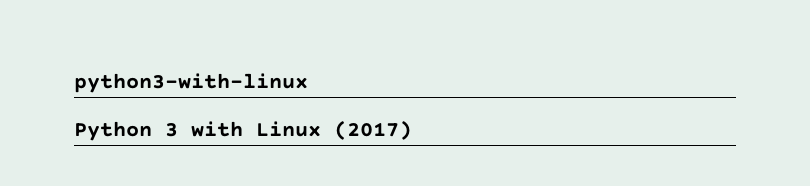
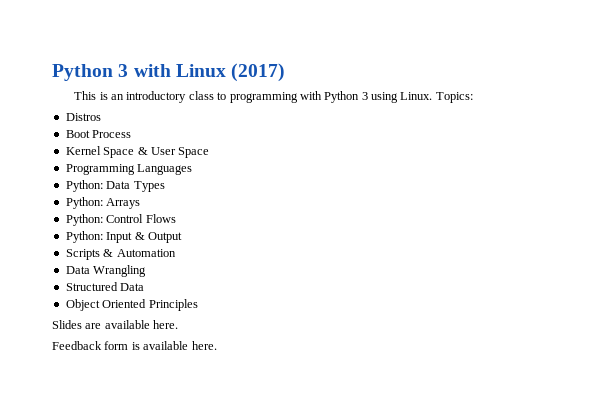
- python3-with-linux
+ This is an introductory class to programming with Python 3 using Linux. Topics:
+ Distros
+ Boot Process
+ Kernel Space & User Space
+ Programming Languages
+ Python: Data Types
+ Python: Arrays
+ Python: Control Flows
+ Python: Input & Output
+ Scripts & Automation
+ Data Wrangling
+ Structured Data
+ Object Oriented Principles
+ Slides are available here.
+ Feedback form is available here.

